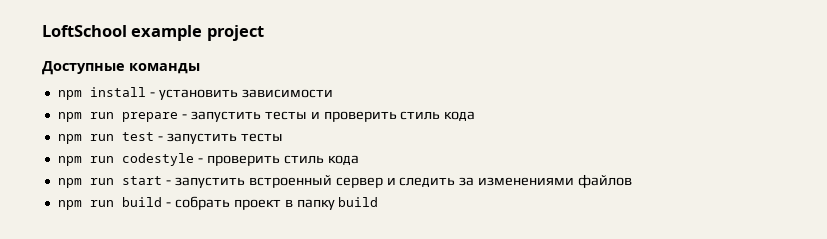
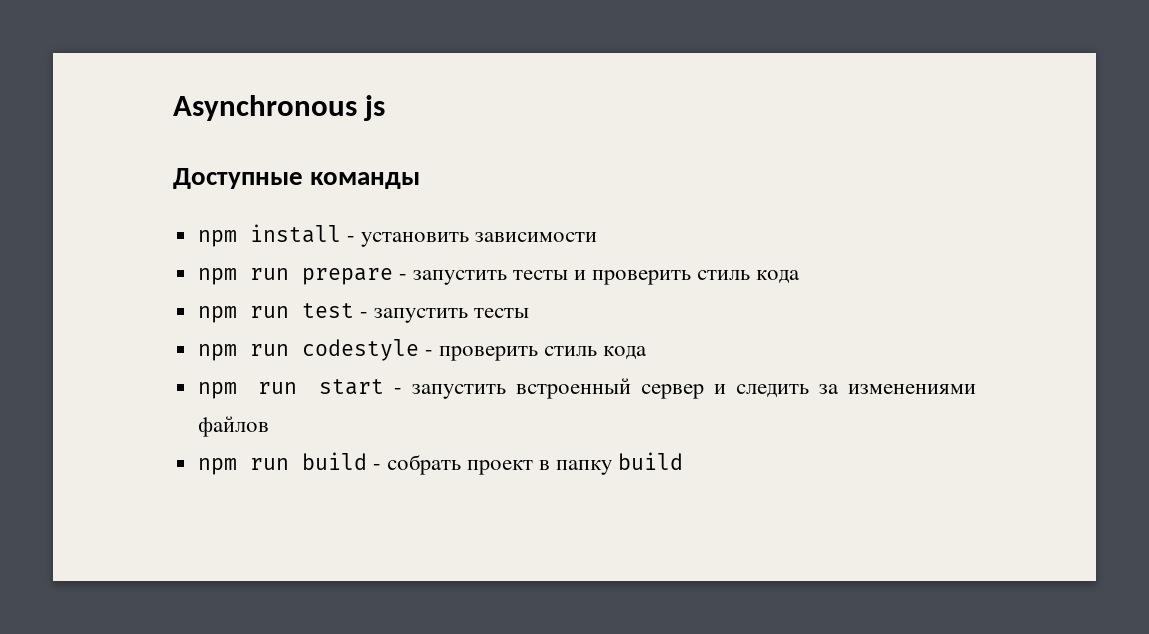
- LoftSchool example project
+ Asynchronous js

